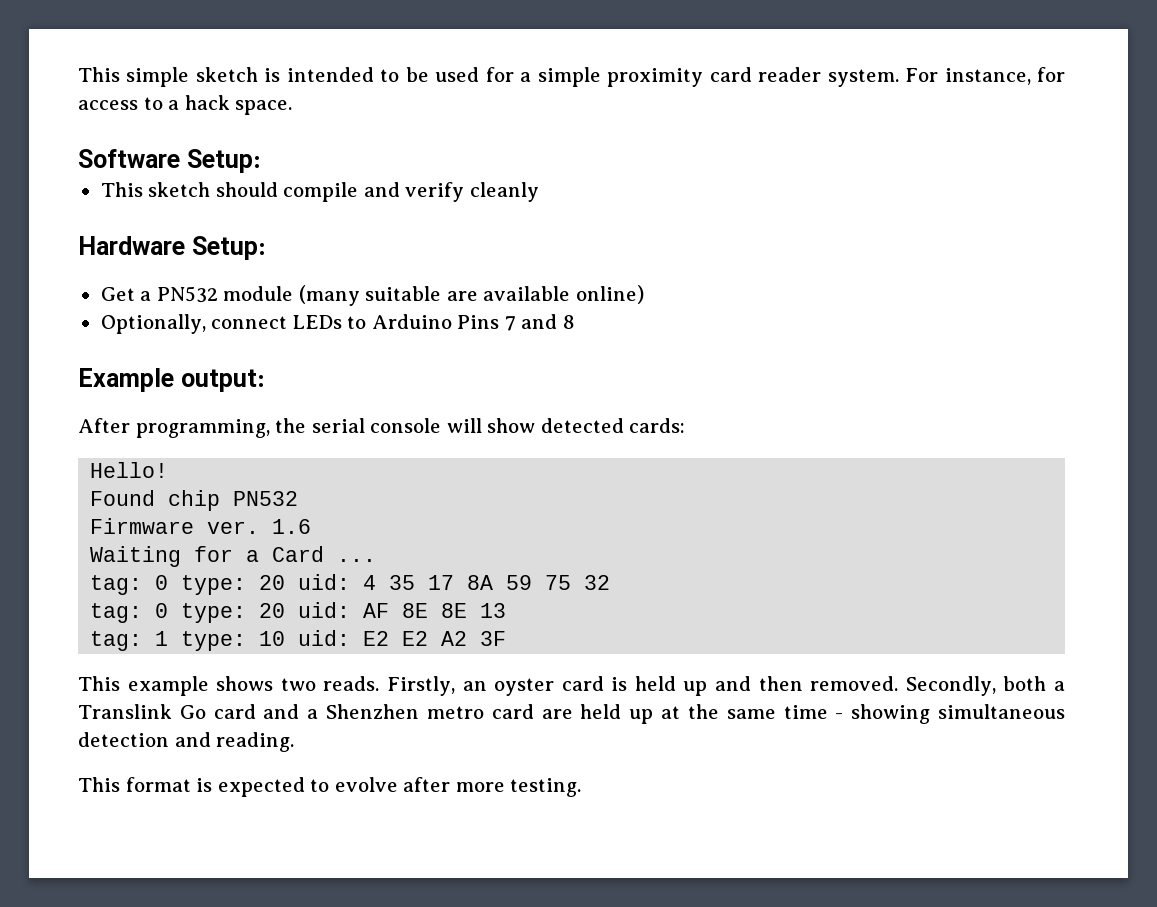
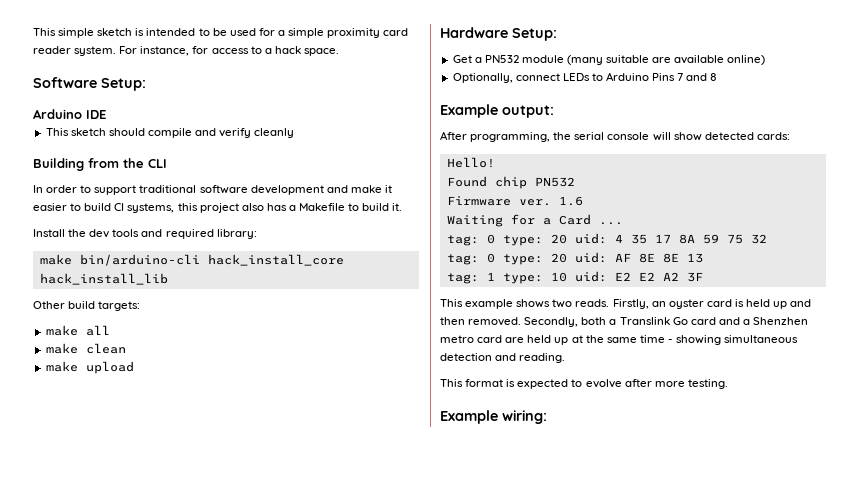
+ Arduino IDE
+ Building from the CLI
+ In order to support traditional software development and make it easier to build CI systems, this project also has a Makefile to build it.
+ Install the dev tools and required library:
+ make bin/arduino-cli hack_install_core hack_install_lib
+ Other build targets:
+ make all
+ make clean
+ make upload
+ Example wiring:

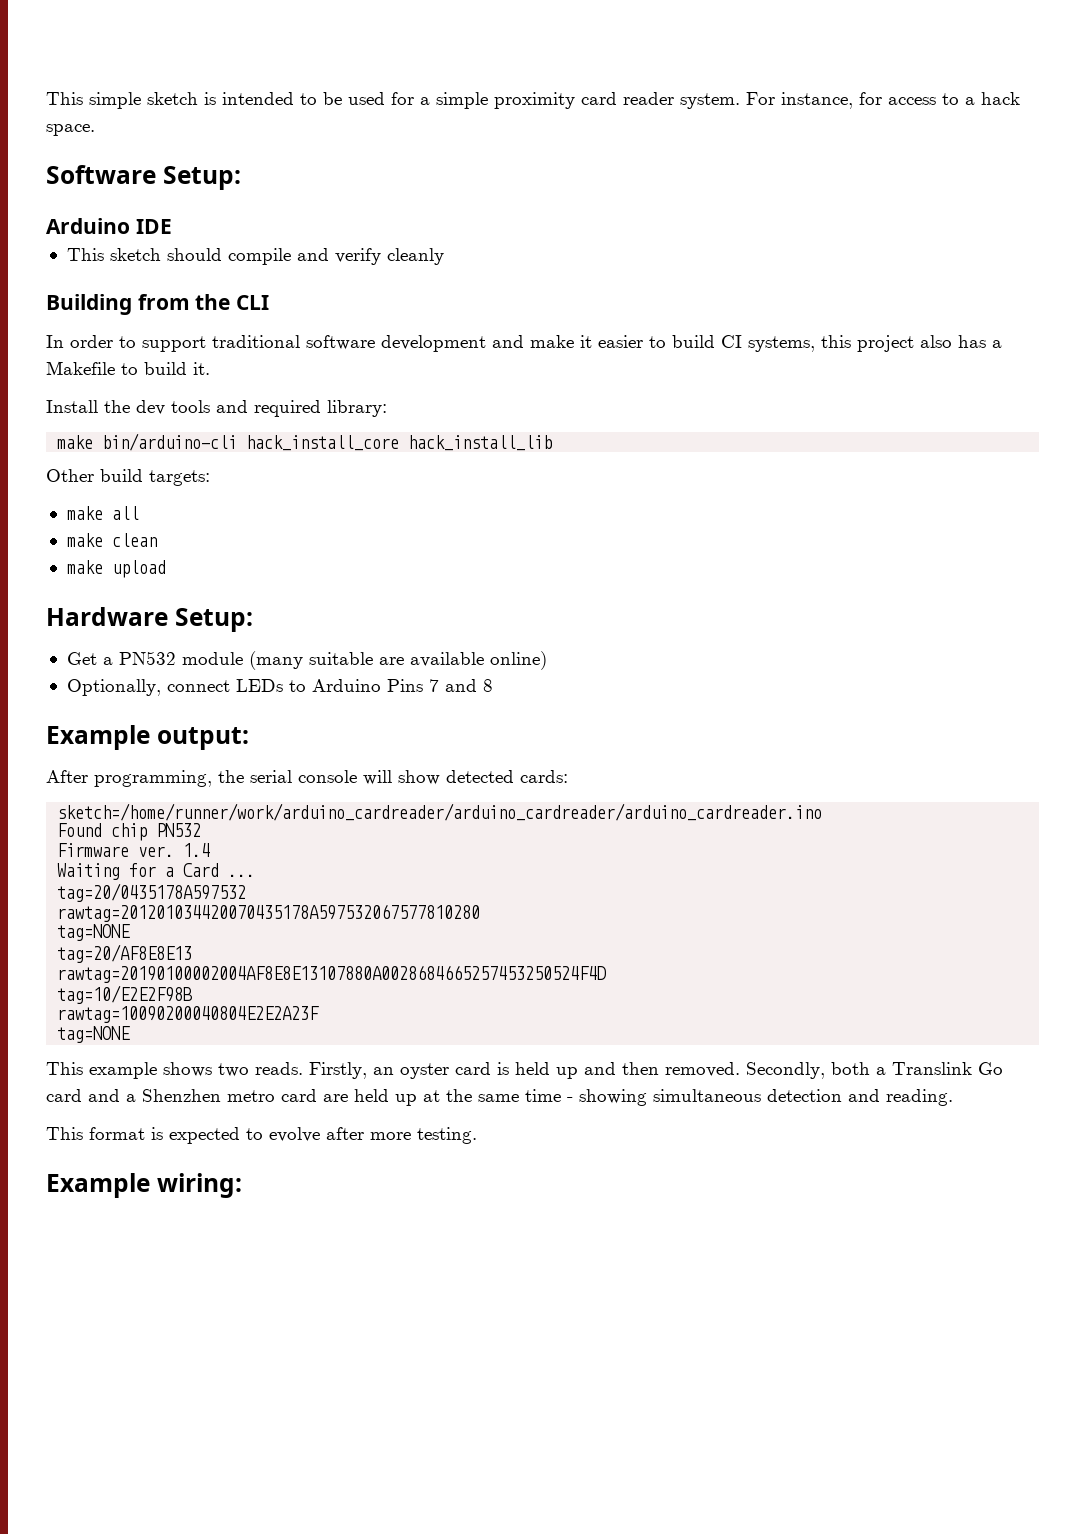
- Hello!
+ sketch=/home/runner/work/arduino_cardreader/arduino_cardreader/arduino_cardreader.ino
- 1.6
+ 1.4
- tag: 0 type: 20 uid: 4 35 17 8A 59 75 32
- tag: 0 type: 20 uid: AF 8E 8E 13
- tag: 1 type: 10 uid: E2 E2 A2 3F
+ tag=20/0435178A597532
+ rawtag=201201034420070435178A597532067577810280
+ tag=NONE
+ tag=20/AF8E8E13
+ rawtag=20190100002004AF8E8E13107880A0028684665257453250524F4D
+ tag=10/E2E2F98B
+ rawtag=10090200040804E2E2A23F
+ tag=NONE

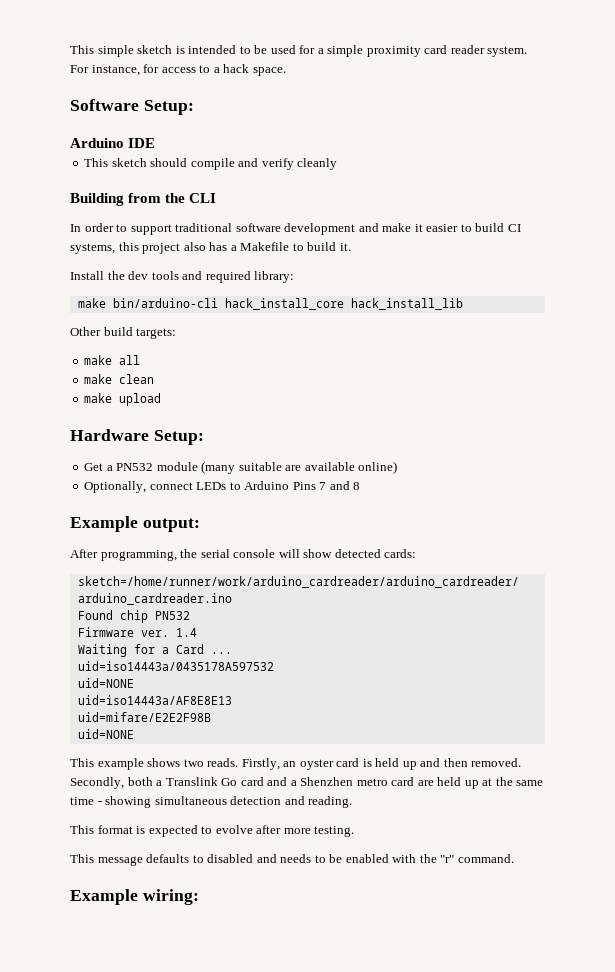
- tag=20/0435178A597532
- rawtag=201201034420070435178A597532067577810280
- tag=NONE
- tag=20/AF8E8E13
- rawtag=20190100002004AF8E8E13107880A0028684665257453250524F4D
- tag=10/E2E2F98B
- rawtag=10090200040804E2E2A23F
- tag=NONE
+ uid=iso14443a/0435178A597532
+ uid=NONE
+ uid=iso14443a/AF8E8E13
+ uid=mifare/E2E2F98B
+ uid=NONE
+ This message defaults to disabled and needs to be enabled with the "r" command.

